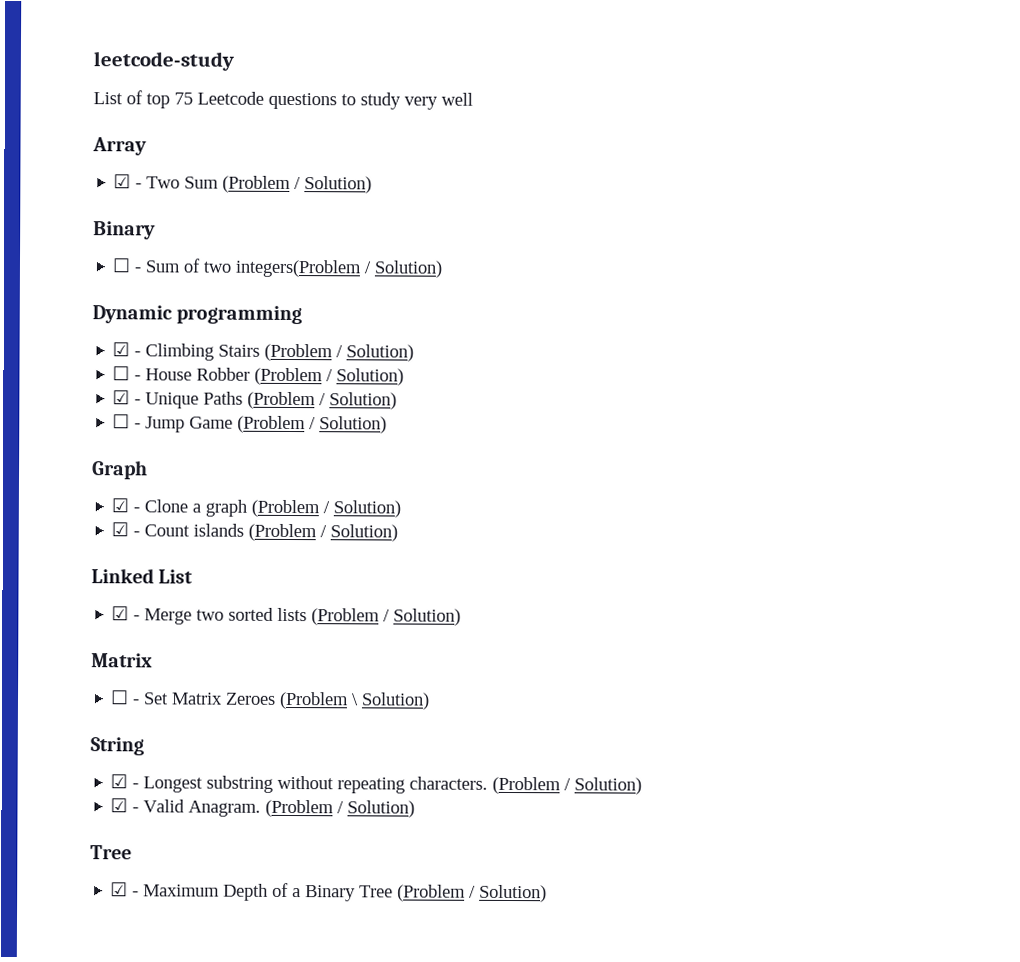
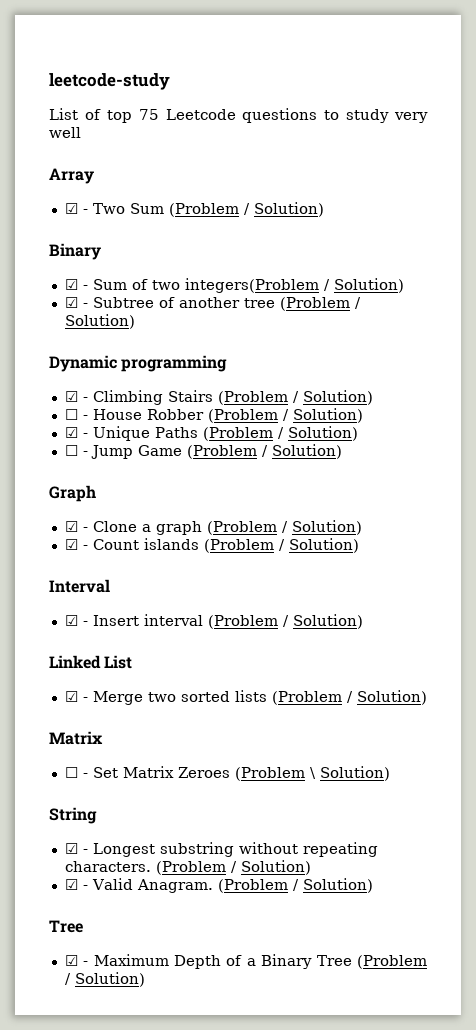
- ☐ - Sum of two integers(Problem / Solution)
+ ☑ - Sum of two integers(Problem / Solution)
+ ☑ - Subtree of another tree (Problem / Solution)
+ Interval
+ ☑ - Insert interval (Problem / Solution)

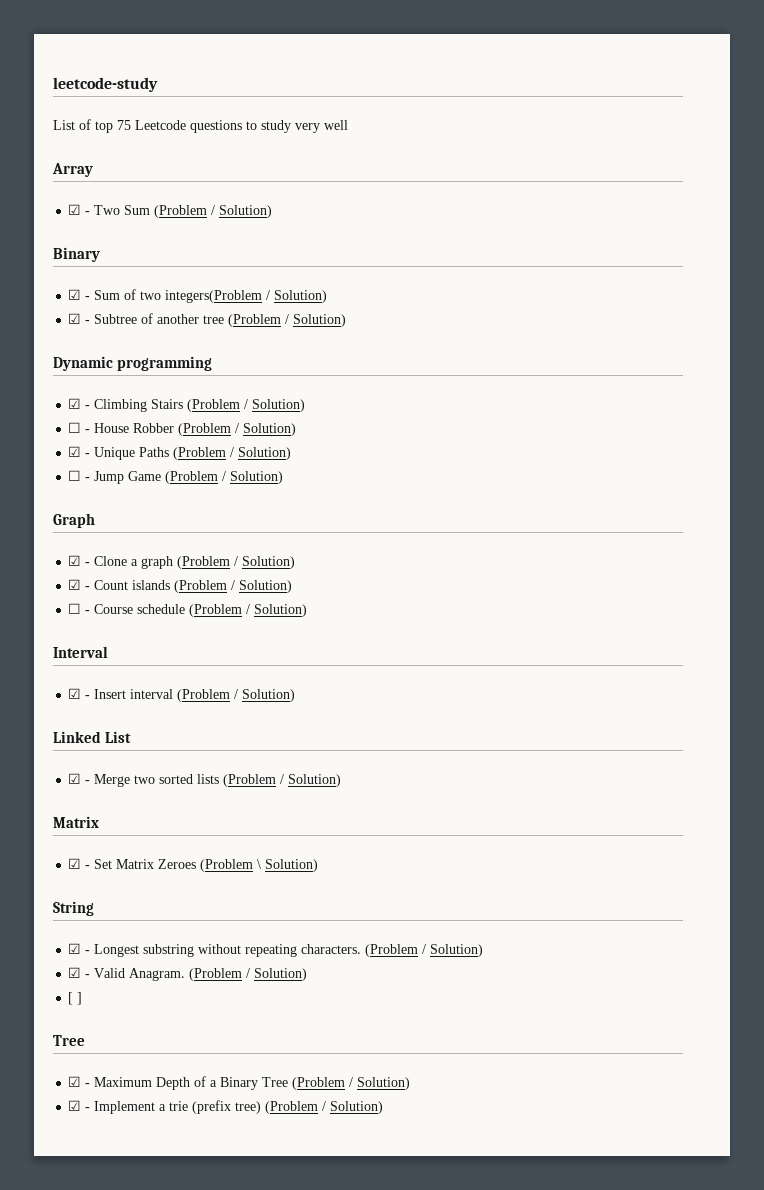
+ ☐ - Course schedule (Problem / Solution)
- ☐ - Set Matrix Zeroes (Problem \ Solution)
+ ☑ - Set Matrix Zeroes (Problem \ Solution)
+ [ ]
+ ☑ - Implement a trie (prefix tree) (Problem / Solution)

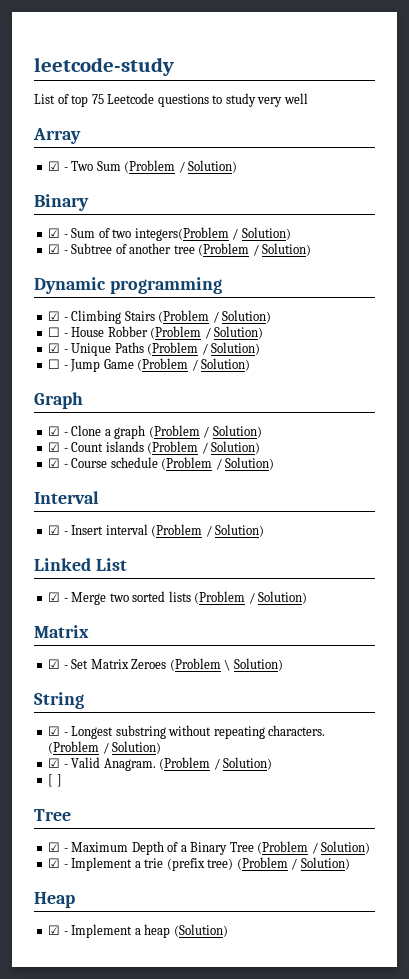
- ☐ - Course schedule (Problem / Solution)
+ ☑ - Course schedule (Problem / Solution)
+ Heap
+ ☑ - Implement a heap (Solution)

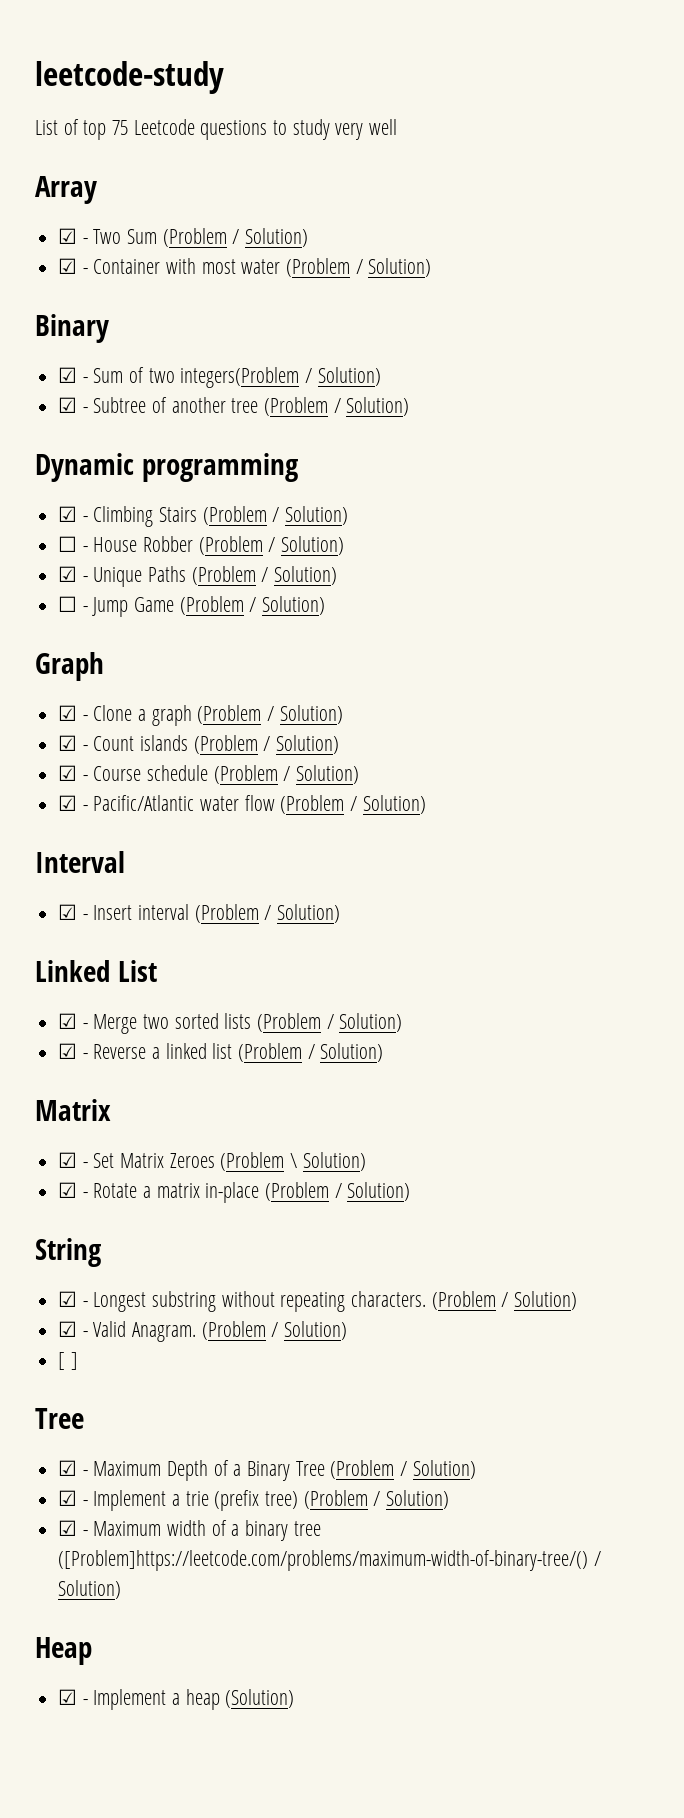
+ ☑ - Container with most water (Problem / Solution)
+ ☑ - Pacific/Atlantic water flow (Problem / Solution)
+ ☑ - Reverse a linked list (Problem / Solution)
+ ☑ - Rotate a matrix in-place (Problem / Solution)
+ ☑ - Maximum width of a binary tree ([Problem]https://leetcode.com/problems/maximum-width-of-binary-tree/() / Solution)

